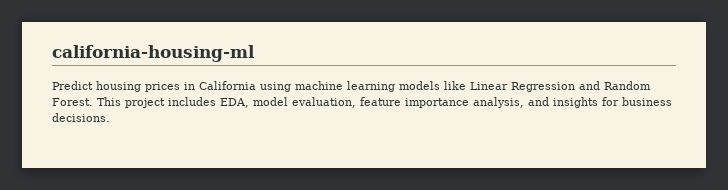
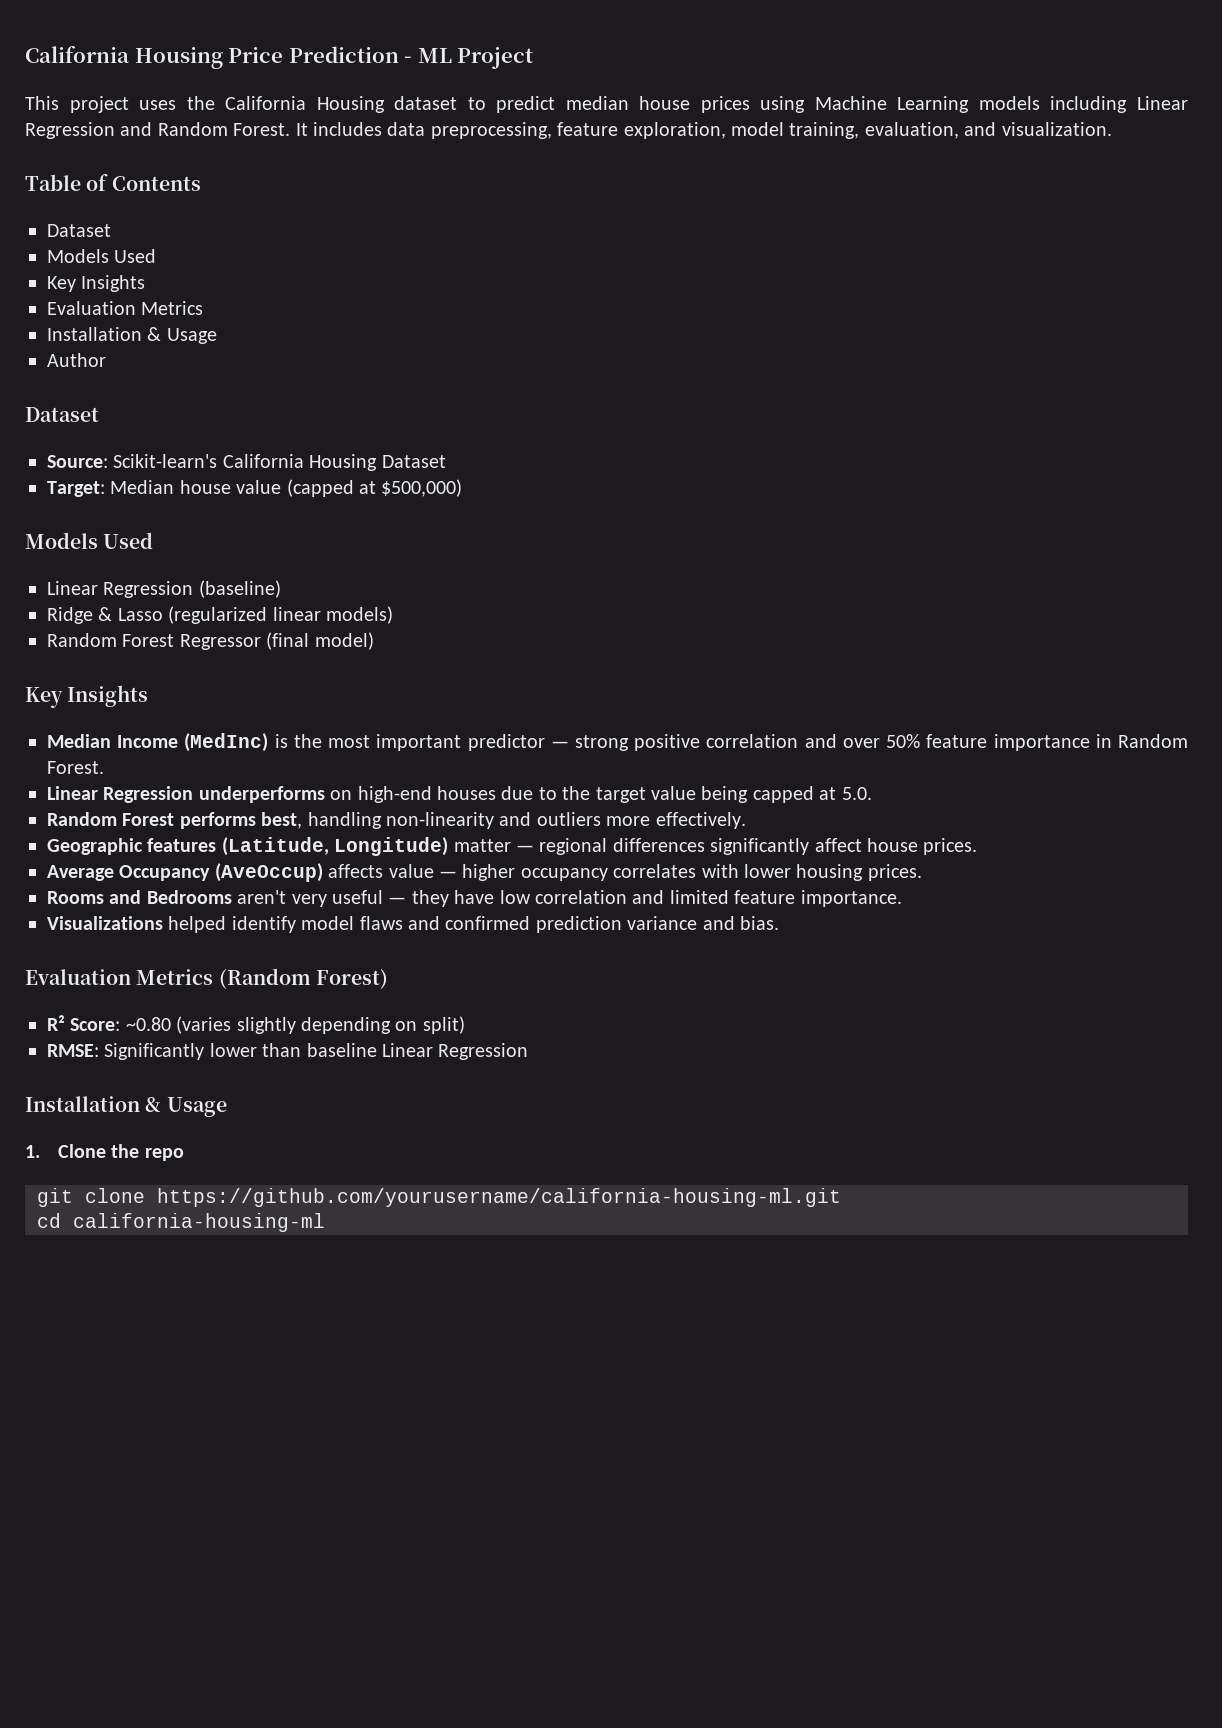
- california-housing-ml
- Predict housing prices in California using machine learning models like Linear Regression and Random Forest.
+ California Housing Price Prediction - ML Project
+ This project uses the California Housing dataset to predict median house prices using Machine Learning models including Linear Regression and Random Forest.
- This project includes EDA, model evaluation, feature importance analysis, and insights for business decisions.
+ It includes data preprocessing, feature exploration, model training, evaluation, and visualization.
+ Table of Contents
+ Dataset
+ Models Used
+ Key Insights
+ Evaluation Metrics
+ Installation & Usage
+ Author
+ Dataset
+ Source: Scikit-learn's California Housing Dataset
+ Target: Median house value (capped at $500,000)
+ Models Used
+ Linear Regression (baseline)
+ Ridge & Lasso (regularized linear models)
+ Random Forest Regressor (final model)
+ Key Insights
+ Median Income (MedInc) is the most important predictor — strong positive correlation and over 50% feature importance in Random Forest.
+ Linear Regression underperforms on high-end houses due to the target value being capped at 5.0.
+ Random Forest performs best, handling non-linearity and outliers more effectively.
+ Geographic features (Latitude, Longitude) matter — regional differences significantly affect house prices.
+ Average Occupancy (AveOccup) affects value — higher occupancy correlates with lower housing prices.
+ Rooms and Bedrooms aren't very useful — they have low correlation and limited feature importance.
+ Visualizations helped identify model flaws and confirmed prediction variance and bias.
+ Evaluation Metrics (Random Forest)
+ R² Score: ~0.80 (varies slightly depending on split)
+ RMSE: Significantly lower than baseline Linear Regression
+ Installation & Usage
+ 1. Clone the repo
+ git clone https://github.com/yourusername/california-housing-ml.git
+ cd california-housing-ml

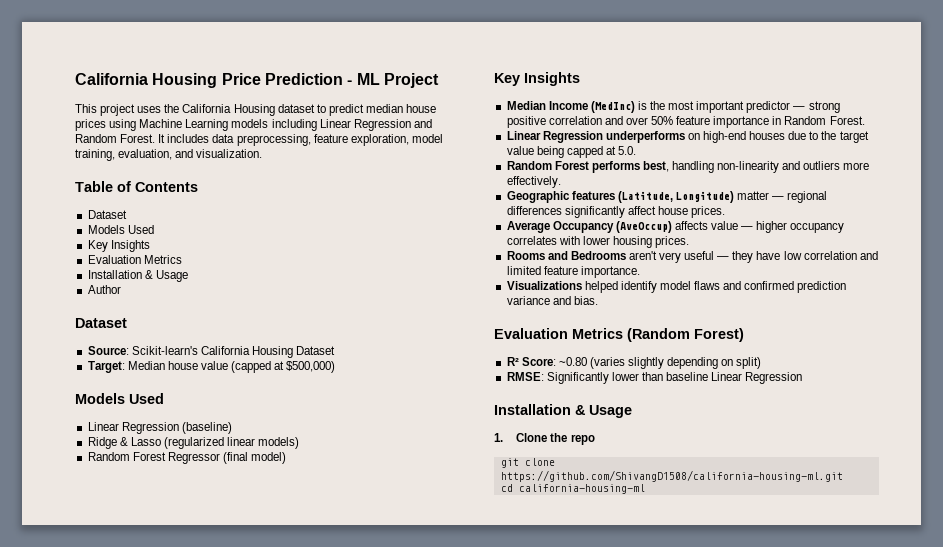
- git clone https://github.com/yourusername/california-housing-ml.git
+ git clone https://github.com/ShivangD1508/california-housing-ml.git

